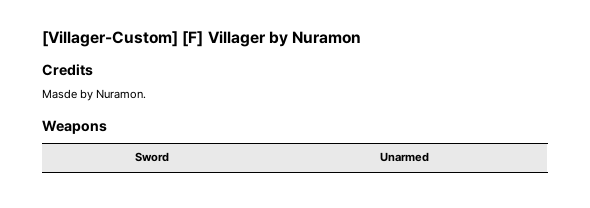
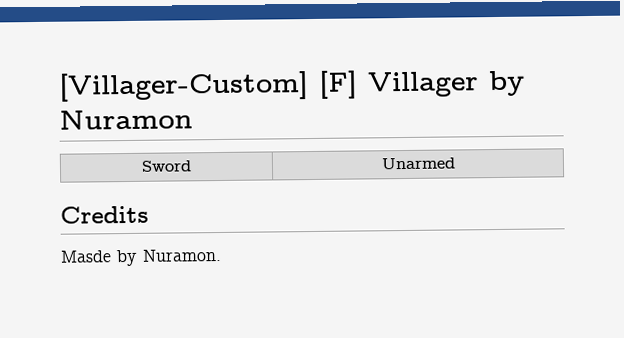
+ Sword | Unarmed
- Weapons
- Sword | Unarmed

